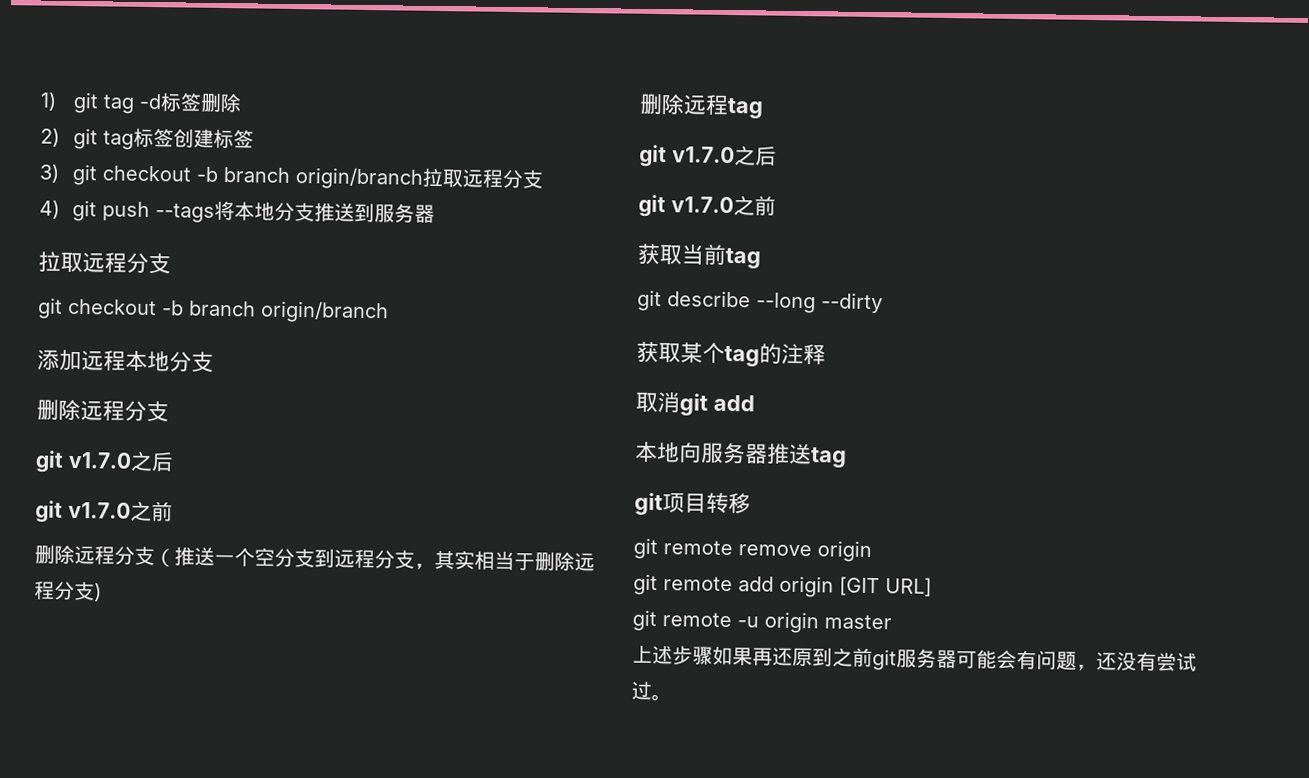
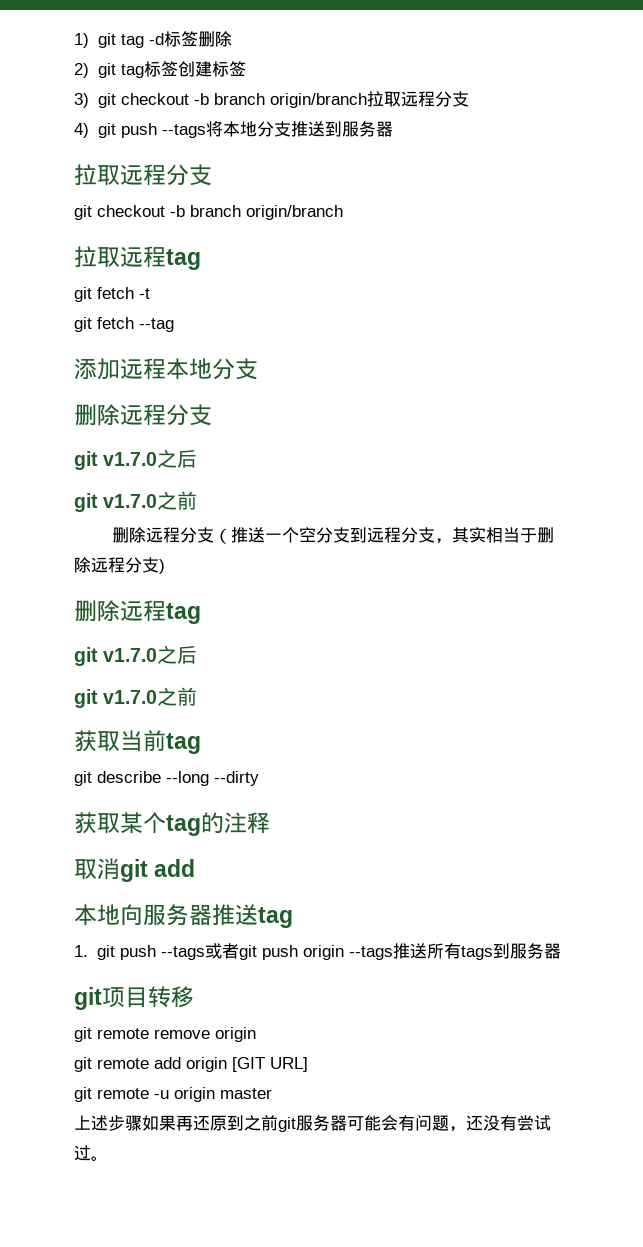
+ 拉取远程tag
+ git fetch -t
+ git fetch --tag
+ 1. git push --tags或者git push origin --tags推送所有tags到服务器

